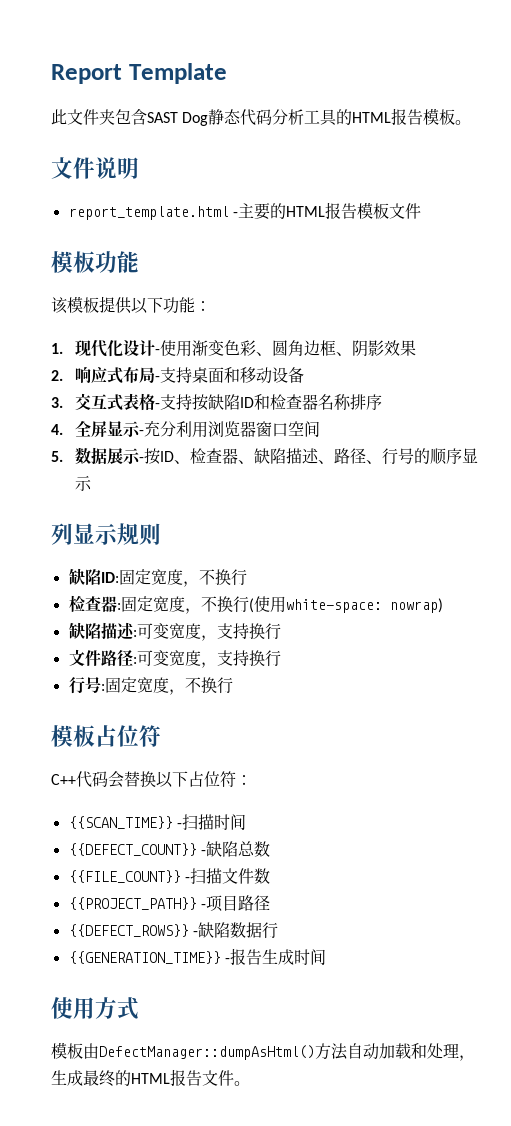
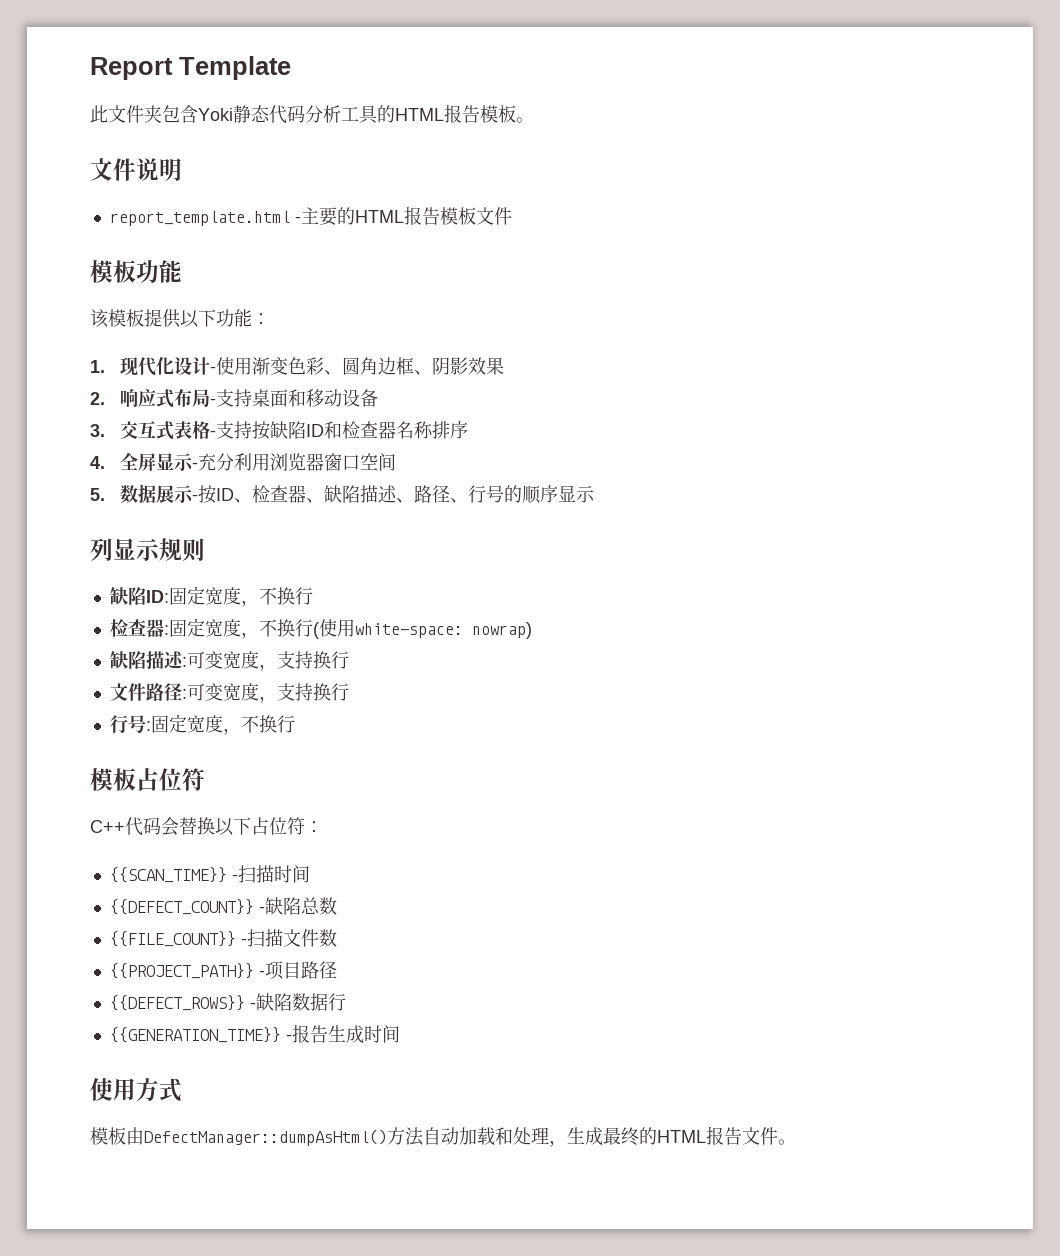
- 此文件夹包含SAST Dog静态代码分析工具的HTML报告模板。
+ 此文件夹包含Yoki静态代码分析工具的HTML报告模板。

